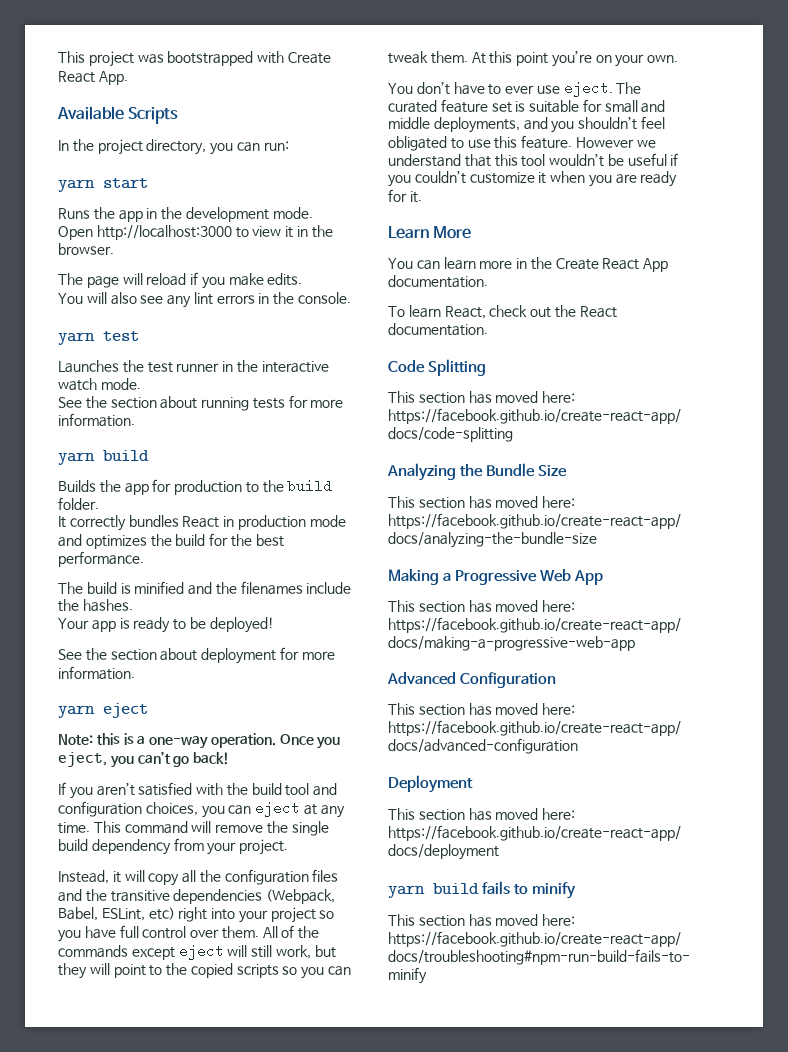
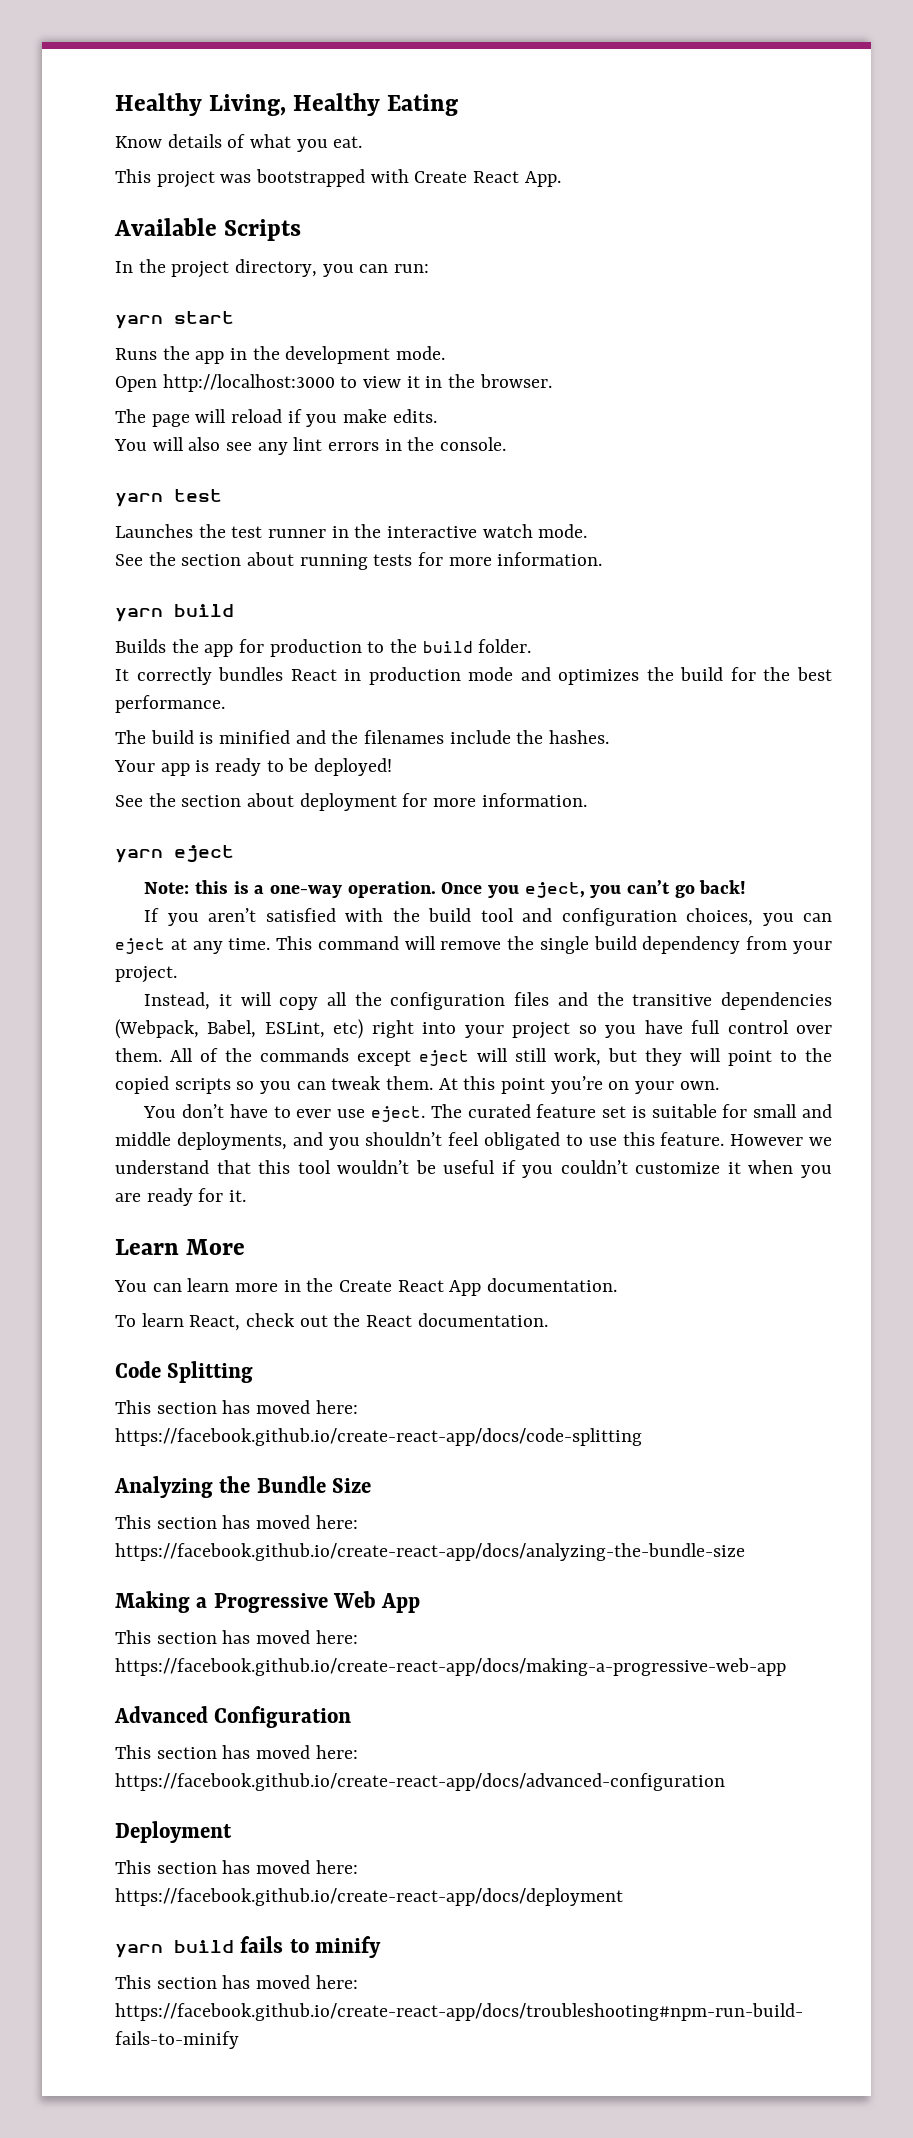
+ Healthy Living, Healthy Eating
+ Know details of what you eat.

